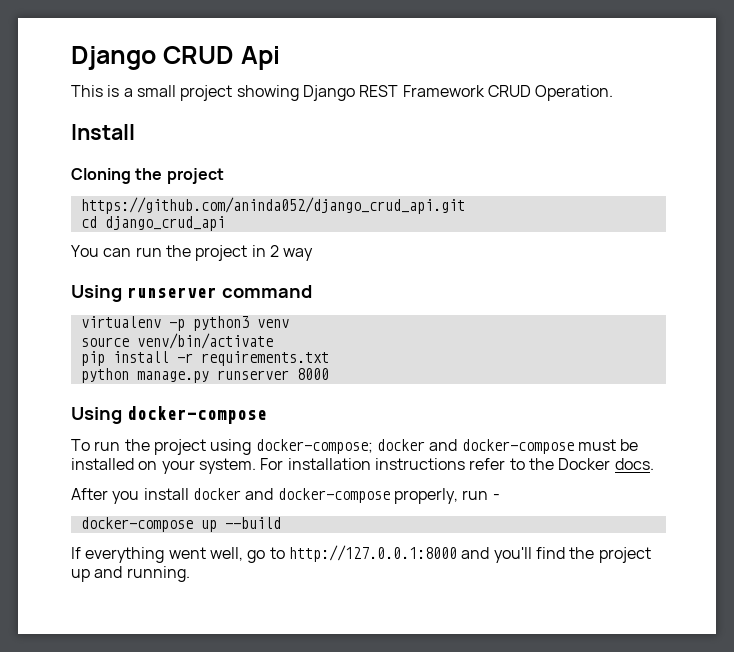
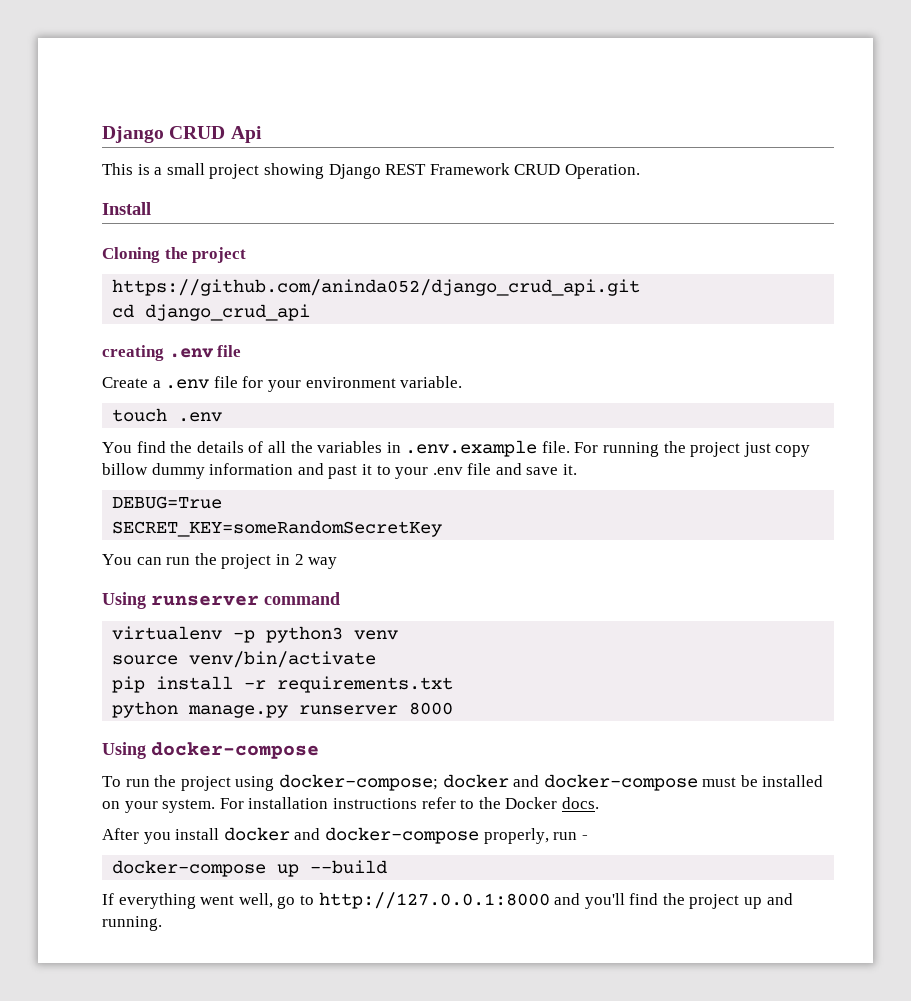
+ creating .env file
+ Create a .env file for your environment variable.
+ touch .env
+ You find the details of all the variables in .env.example file. For running the project just copy billow dummy information and past it to your .env file and save it.
+ DEBUG=True
+ SECRET_KEY=someRandomSecretKey

